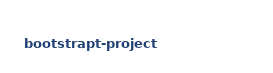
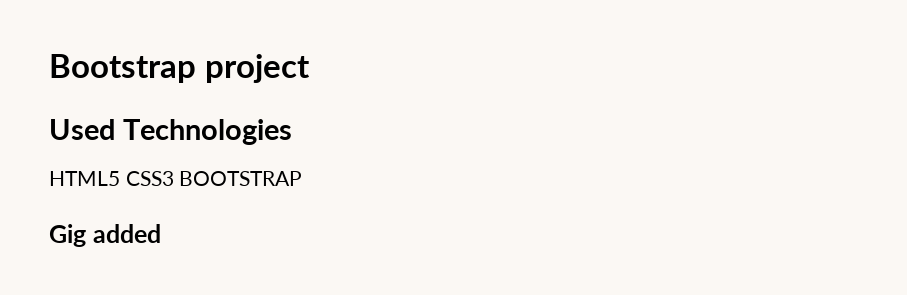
- bootstrapt-project
+ Bootstrap project
+ Used Technologies
+ HTML5 CSS3 BOOTSTRAP
+ Gig added

